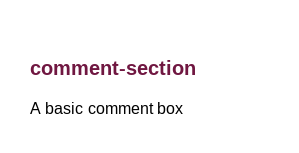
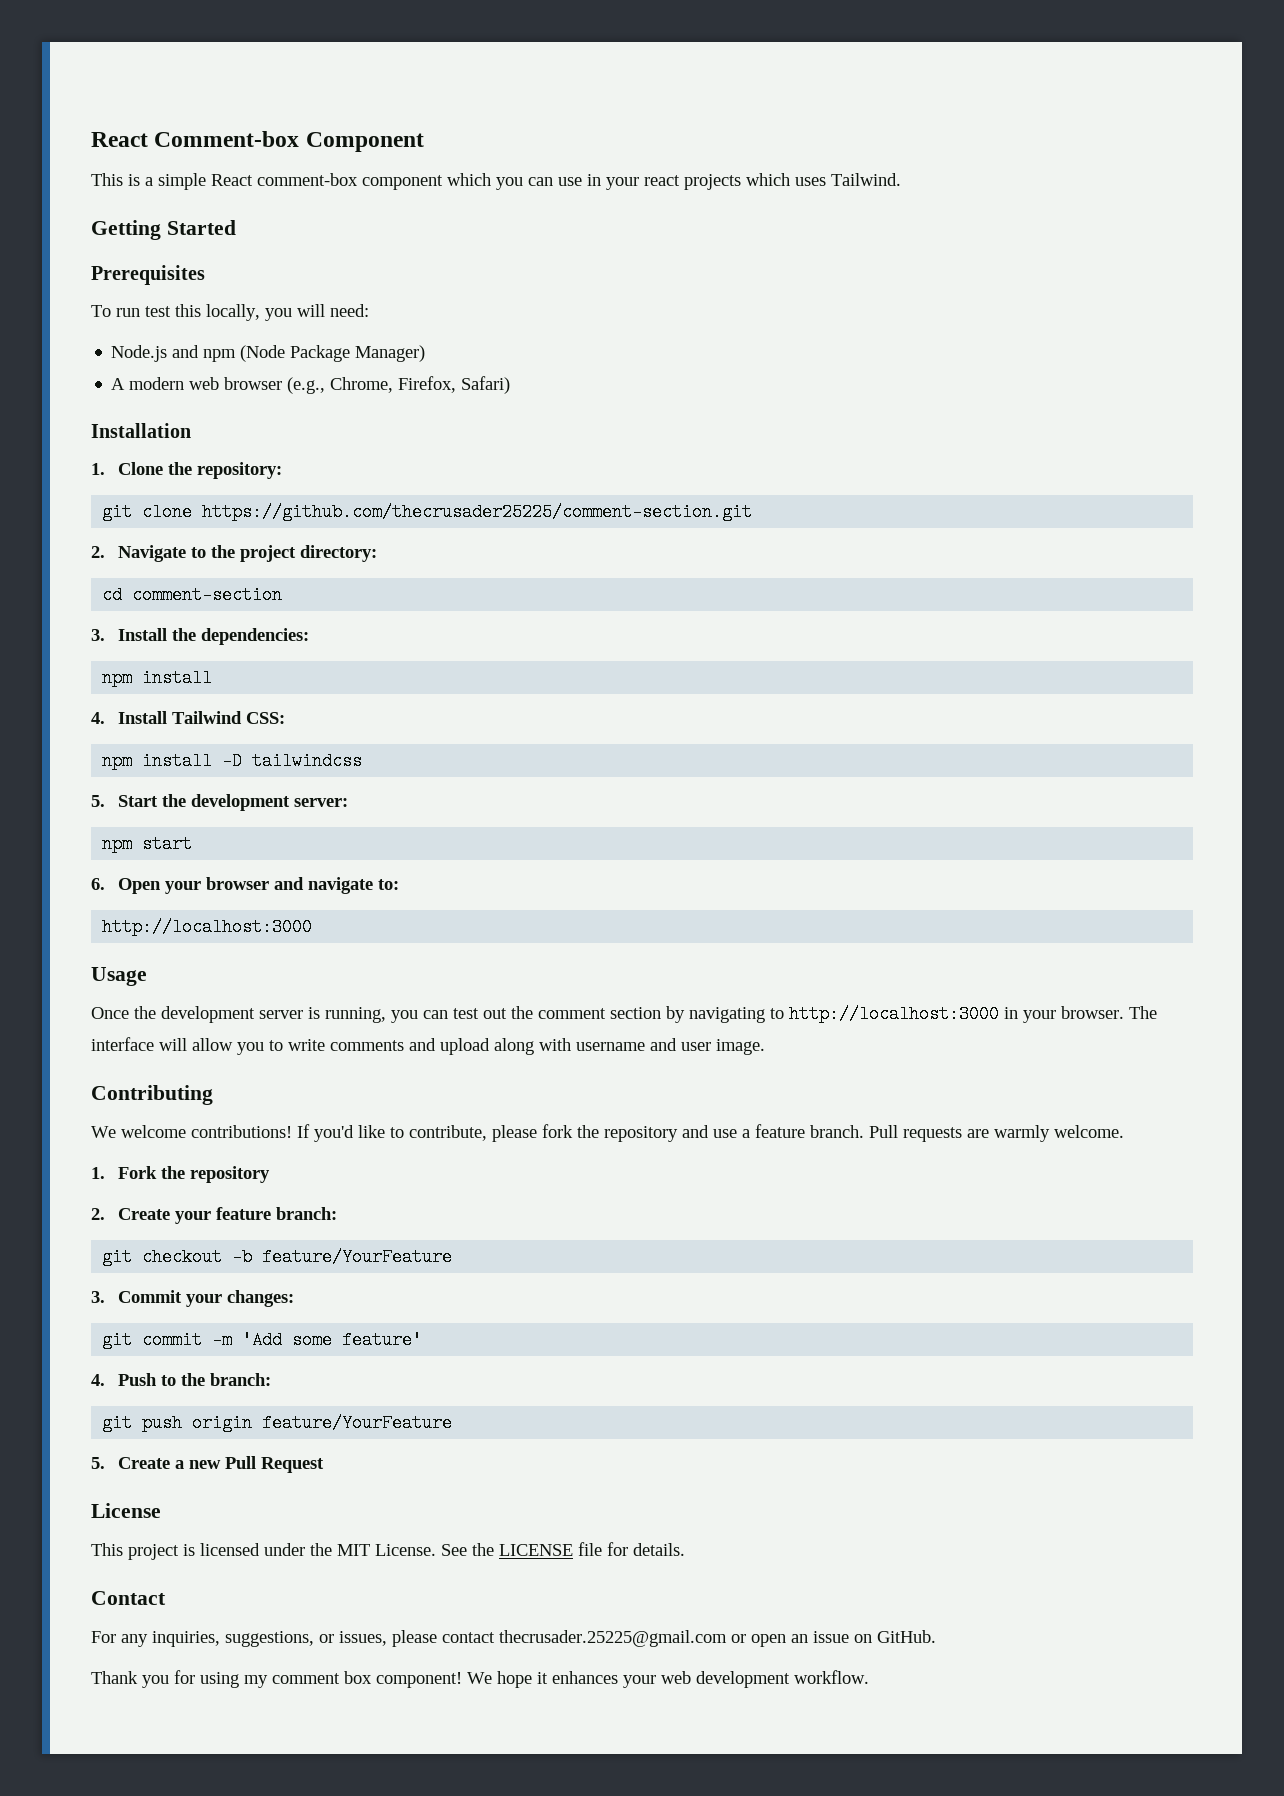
- comment-section
- A basic comment box
+ React Comment-box Component
+ This is a simple React comment-box component which you can use in your react projects which uses Tailwind.
+ Getting Started
+ Prerequisites
+ To run test this locally, you will need:
+ Node.js and npm (Node Package Manager)
+ A modern web browser (e.g., Chrome, Firefox, Safari)
+ Installation
+ 1. Clone the repository:
+ git clone https://github.com/thecrusader25225/comment-section.git
+ 2. Navigate to the project directory:
+ cd comment-section
+ 3. Install the dependencies:
+ npm install
+ 4. Install Tailwind CSS:
+ npm install -D tailwindcss
+ 5. Start the development server:
+ npm start
+ 6. Open your browser and navigate to:
+ http://localhost:3000
+ Usage
+ Once the development server is running, you can test out the comment section by navigating to http://localhost:3000 in your browser. The interface will allow you to write comments and upload along with username and user image.
+ Contributing
+ We welcome contributions! If you'd like to contribute, please fork the repository and use a feature branch. Pull requests are warmly welcome.
+ 1. Fork the repository
+ 2. Create your feature branch:
+ git checkout -b feature/YourFeature
+ 3. Commit your changes:
+ git commit -m 'Add some feature'
+ 4. Push to the branch:
+ git push origin feature/YourFeature
+ 5. Create a new Pull Request
+ License
+ This project is licensed under the MIT License. See the LICENSE file for details.
+ Contact
+ For any inquiries, suggestions, or issues, please contact thecrusader.25225@gmail.com or open an issue on GitHub.
+ Thank you for using my comment box component! We hope it enhances your web development workflow.

